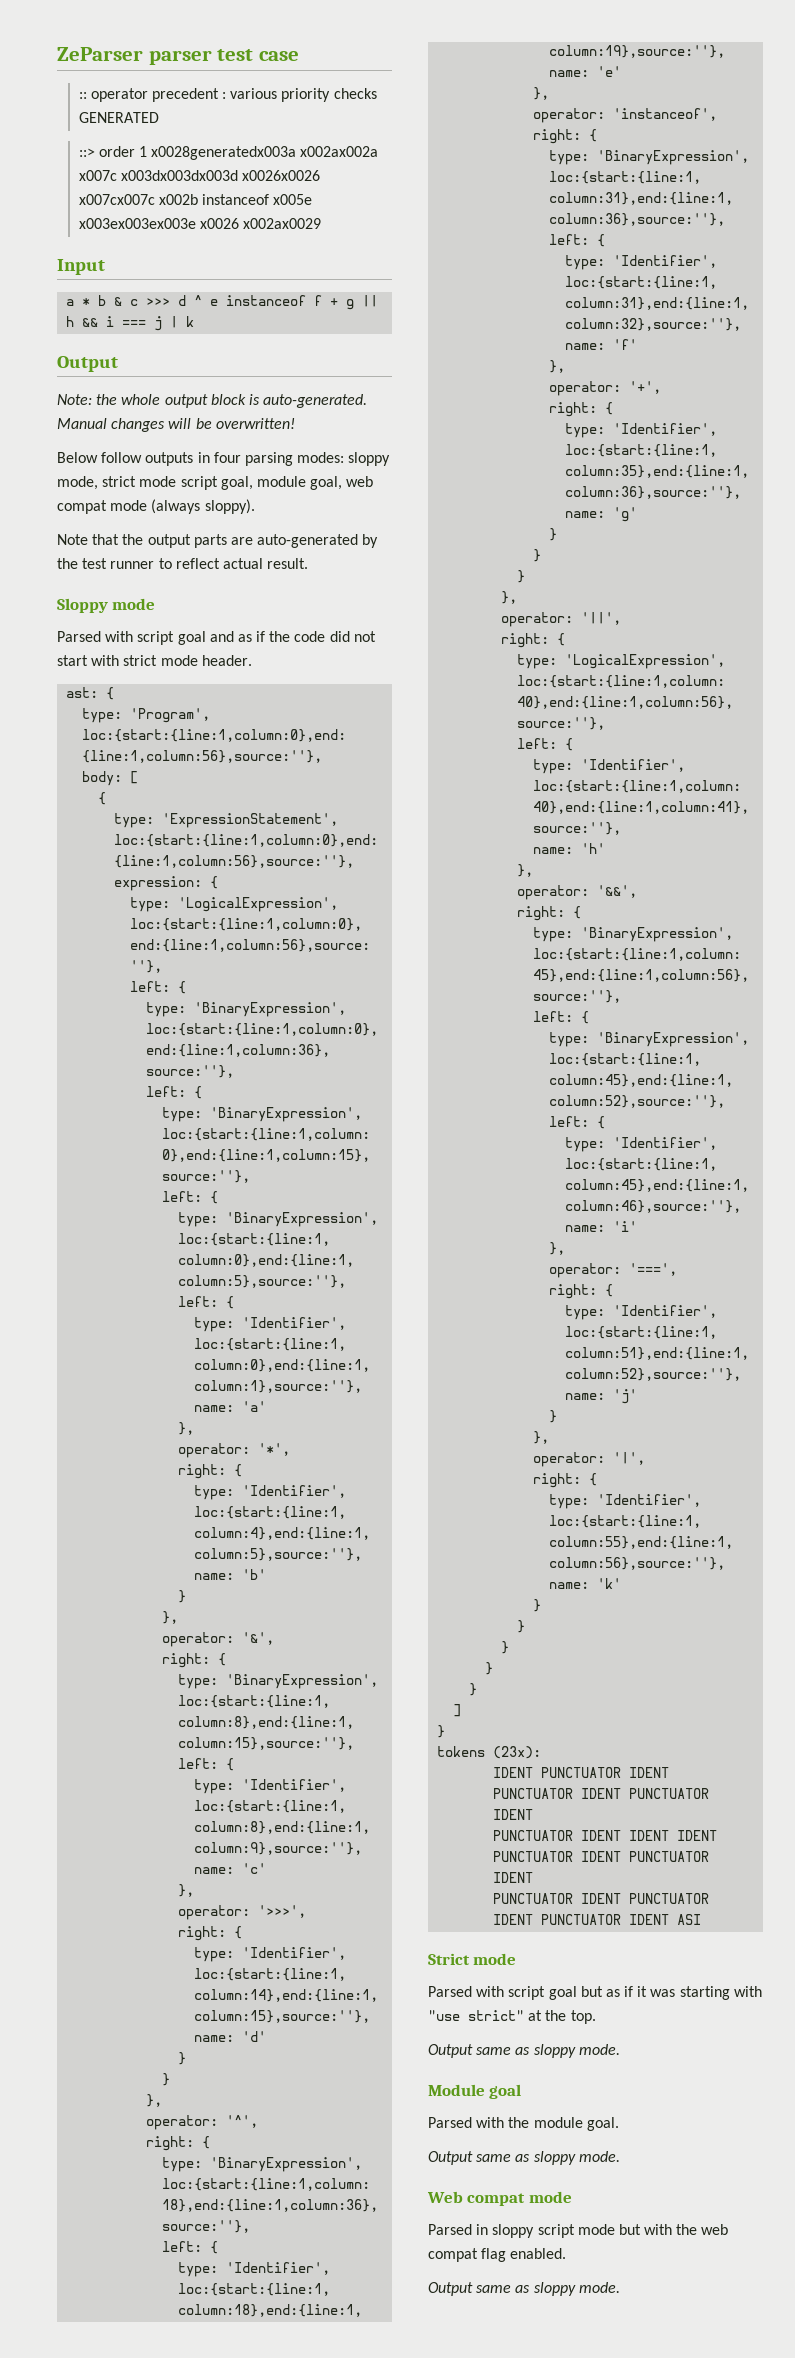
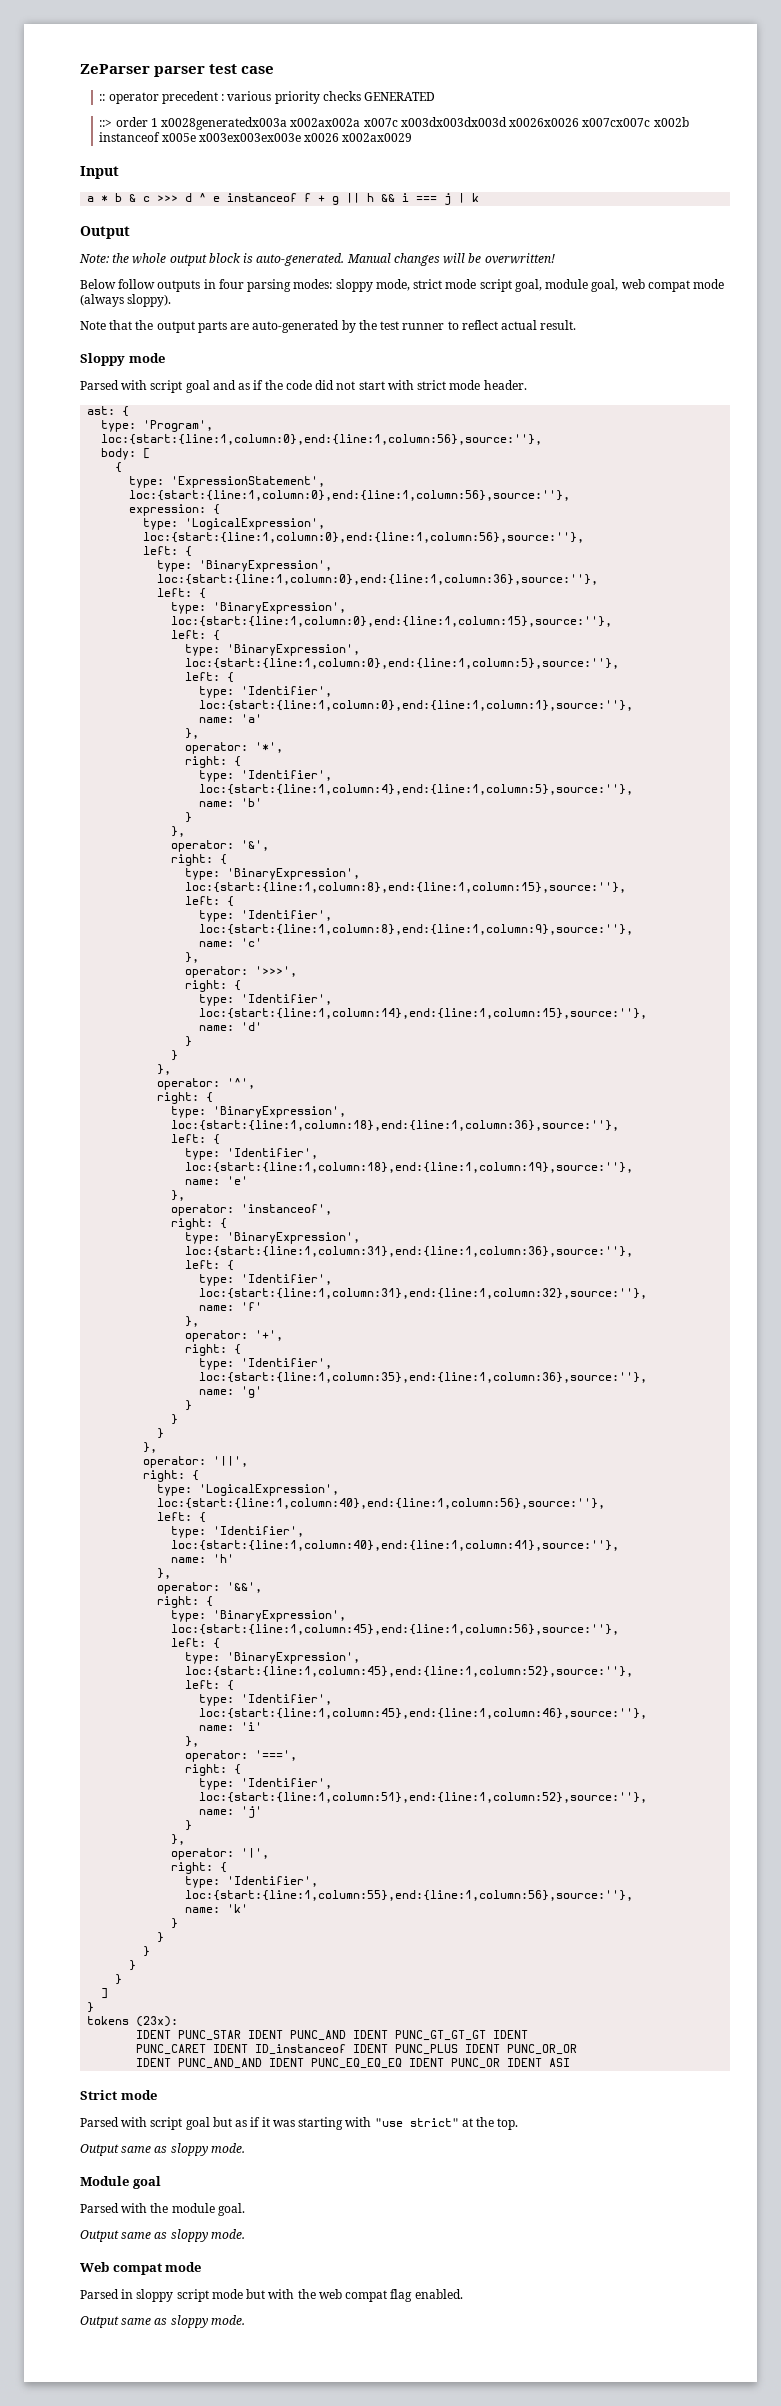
- IDENT PUNCTUATOR IDENT PUNCTUATOR IDENT PUNCTUATOR IDENT
- PUNCTUATOR IDENT IDENT IDENT PUNCTUATOR IDENT PUNCTUATOR IDENT
- PUNCTUATOR IDENT PUNCTUATOR IDENT PUNCTUATOR IDENT ASI
+ IDENT PUNC_STAR IDENT PUNC_AND IDENT PUNC_GT_GT_GT IDENT
+ PUNC_CARET IDENT ID_instanceof IDENT PUNC_PLUS IDENT PUNC_OR_OR
+ IDENT PUNC_AND_AND IDENT PUNC_EQ_EQ_EQ IDENT PUNC_OR IDENT ASI

